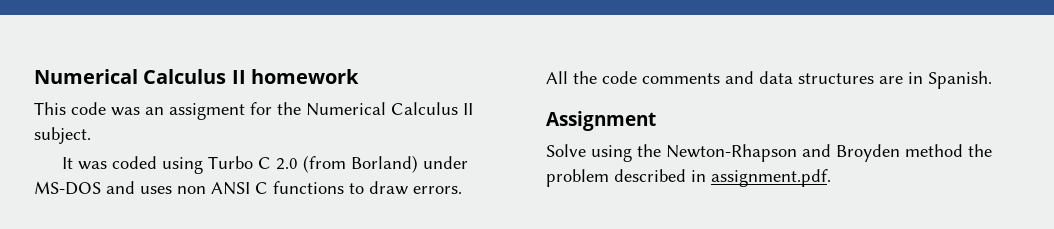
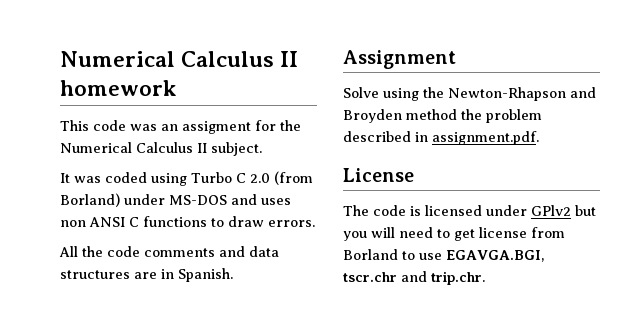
+ License
+ The code is licensed under GPlv2 but you will need to get license from Borland to use EGAVGA.BGI, tscr.chr and trip.chr.

